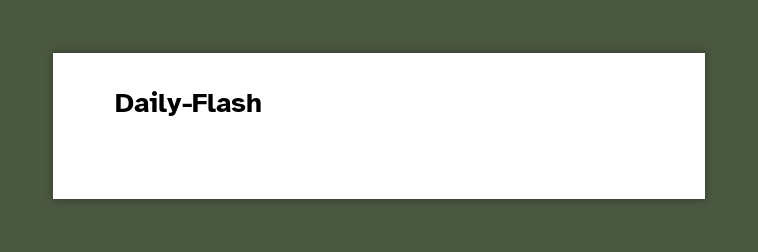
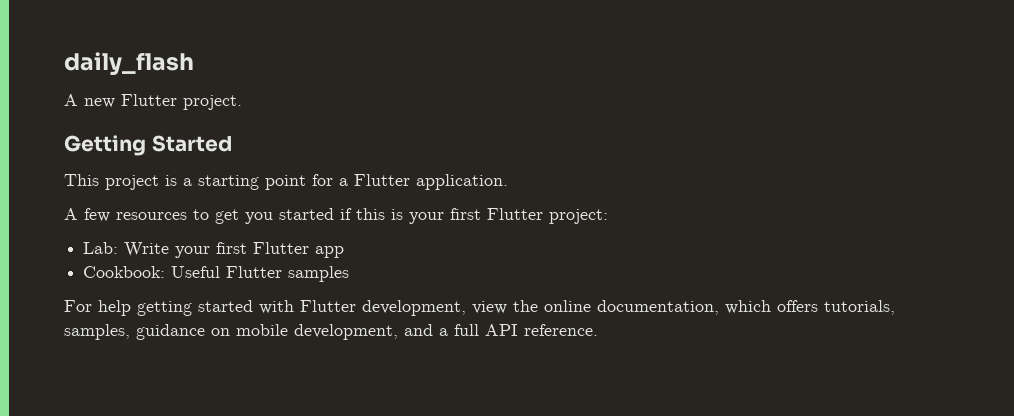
- Daily-Flash
+ daily_flash
+ A new Flutter project.
+ Getting Started
+ This project is a starting point for a Flutter application.
+ A few resources to get you started if this is your first Flutter project:
+ Lab: Write your first Flutter app
+ Cookbook: Useful Flutter samples
+ For help getting started with Flutter development, view the online documentation, which offers tutorials, samples, guidance on mobile development, and a full API reference.

